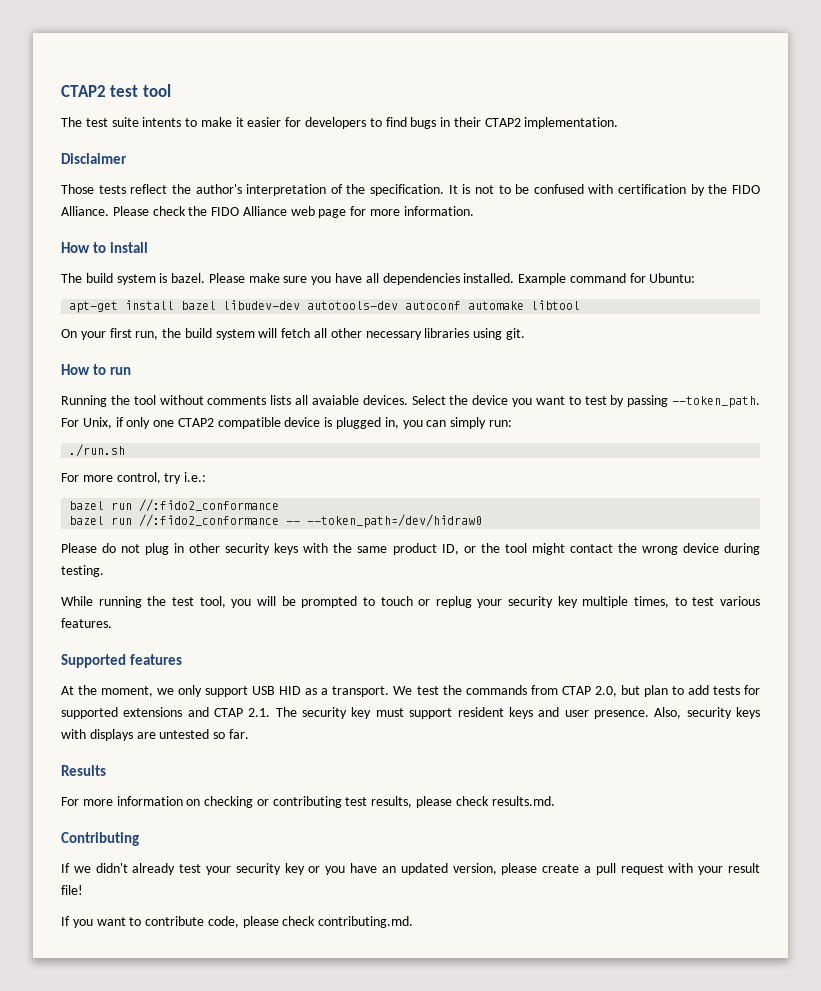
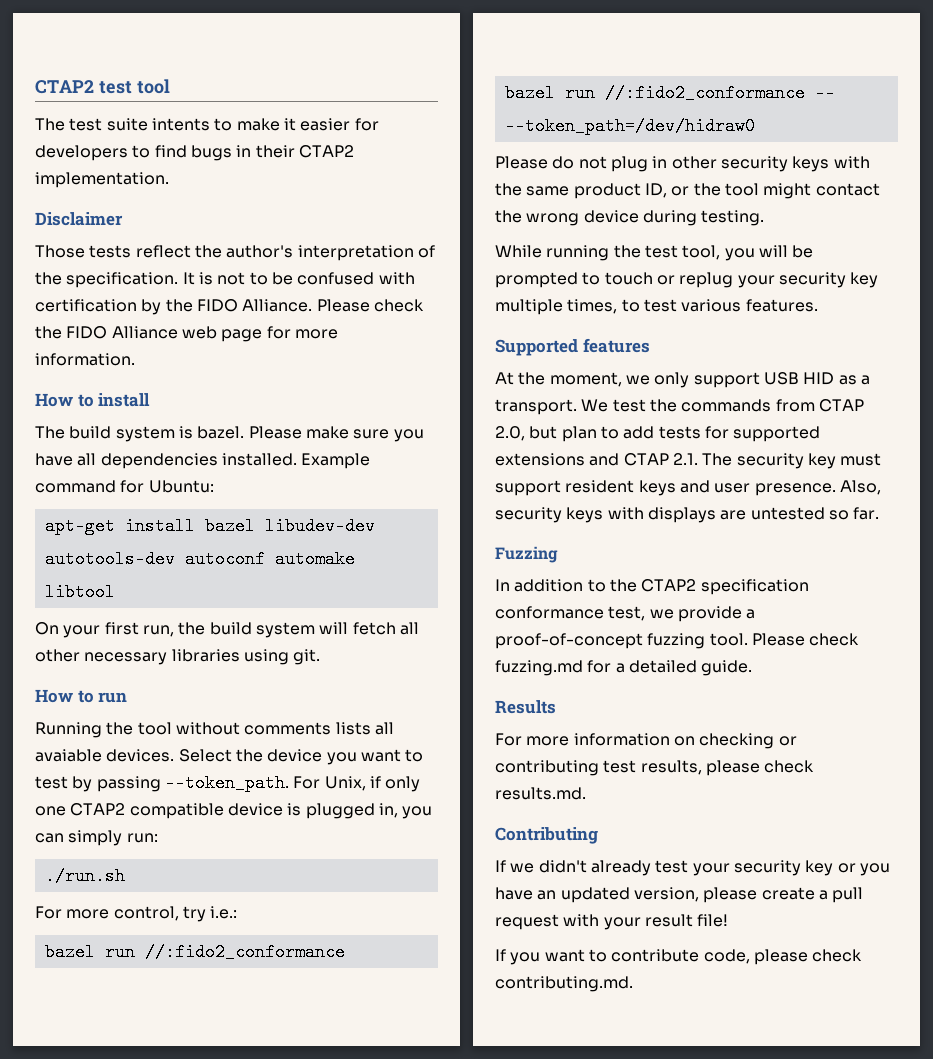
+ Fuzzing
+ In addition to the CTAP2 specification conformance test, we provide a proof-of-concept fuzzing tool. Please check fuzzing.md for a detailed guide.

